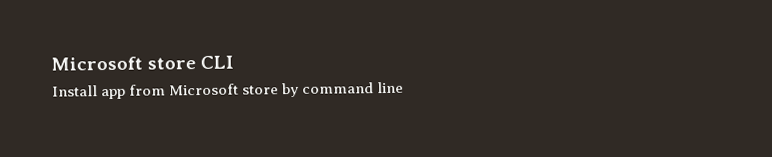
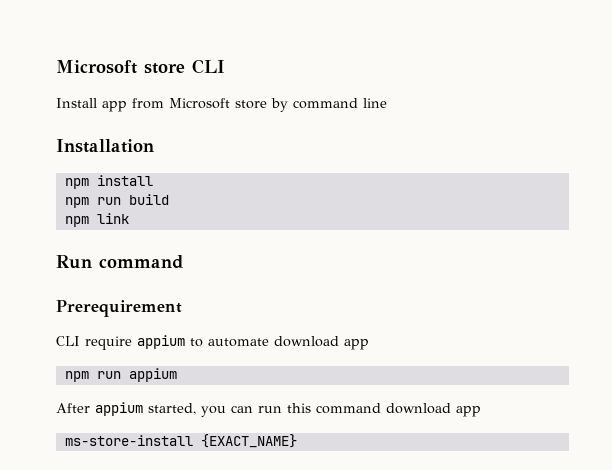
+ Installation
+ npm install
+ npm run build
+ npm link
+ Run command
+ Prerequirement
+ CLI require appium to automate download app
+ npm run appium
+ After appium started, you can run this command download app
+ ms-store-install {EXACT_NAME}

